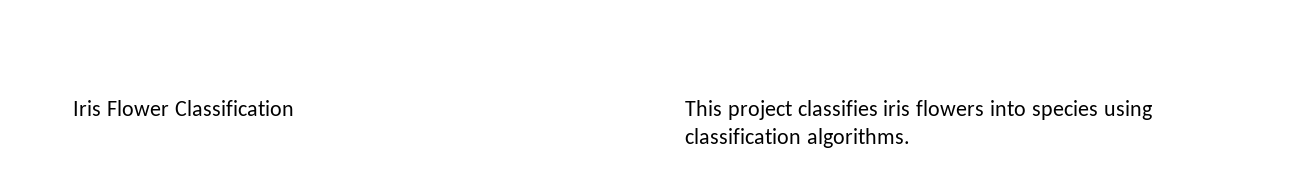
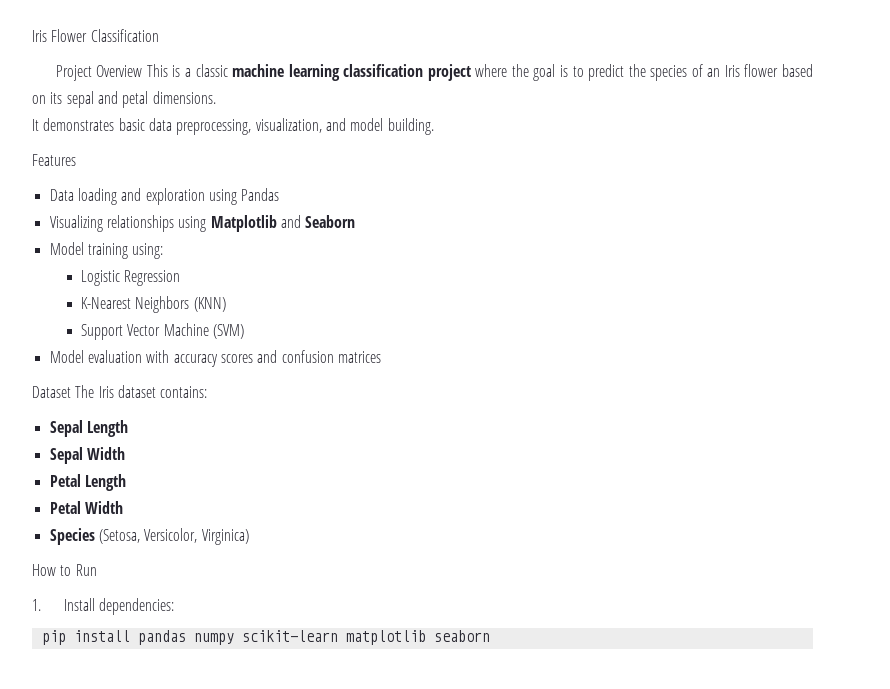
- This project classifies iris flowers into species using classification algorithms.
+ Project Overview This is a classic machine learning classification project where the goal is to predict the species of an Iris flower based on its sepal and petal dimensions.
+ It demonstrates basic data preprocessing, visualization, and model building.
+ Features
+ Data loading and exploration using Pandas
+ Visualizing relationships using Matplotlib and Seaborn
+ Model training using:
+ Logistic Regression
+ K-Nearest Neighbors (KNN)
+ Support Vector Machine (SVM)
+ Model evaluation with accuracy scores and confusion matrices
+ Dataset The Iris dataset contains:
+ Sepal Length
+ Sepal Width
+ Petal Length
+ Petal Width
+ Species (Setosa, Versicolor, Virginica)
+ How to Run
+ 1. Install dependencies:
+ pip install pandas numpy scikit-learn matplotlib seaborn

